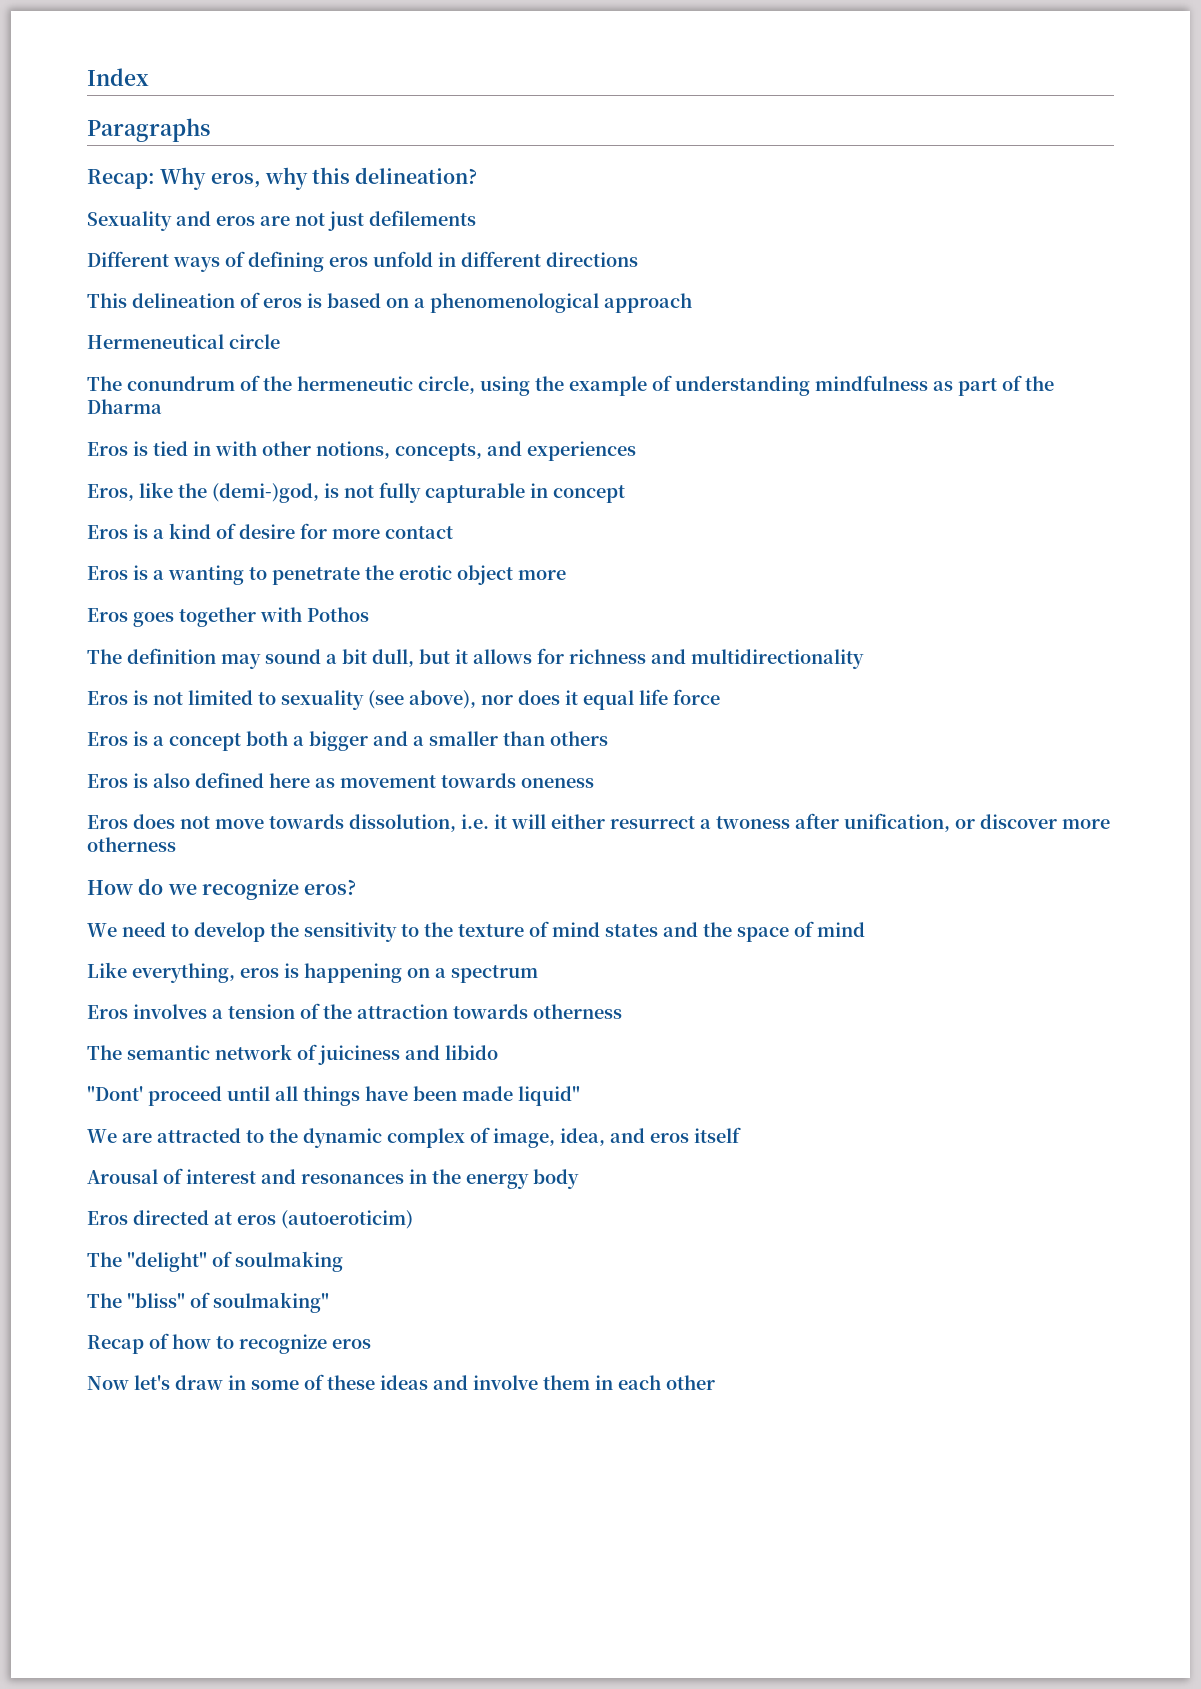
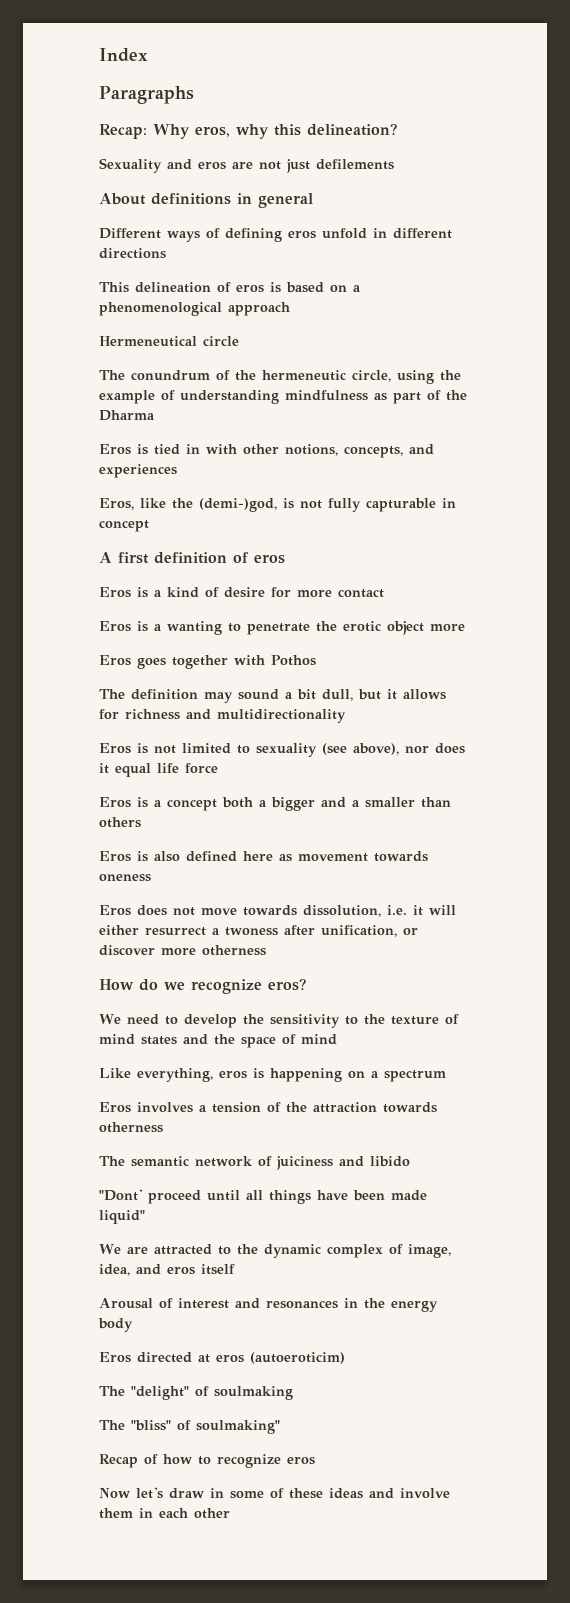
+ About definitions in general
+ A first definition of eros

